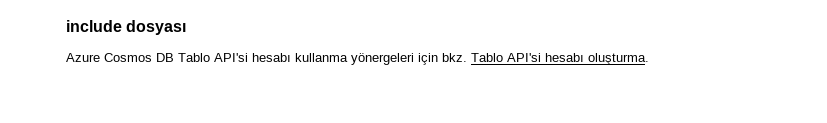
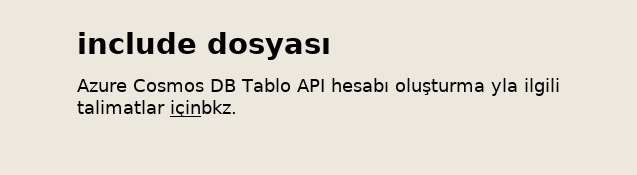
- Azure Cosmos DB Tablo API'si hesabı kullanma yönergeleri için bkz. Tablo API'si hesabı oluşturma.
+ Azure Cosmos DB Tablo API hesabı oluşturma yla ilgili talimatlar içinbkz.

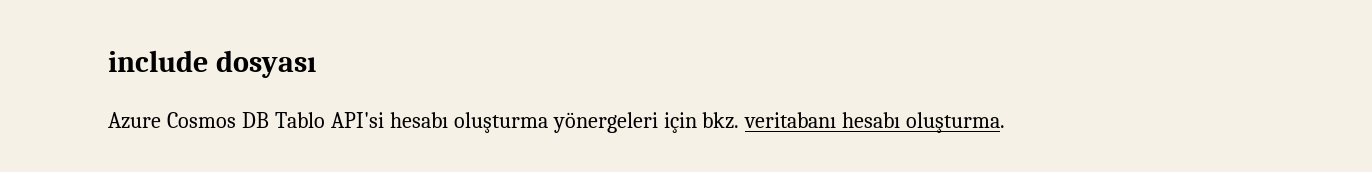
- Azure Cosmos DB Tablo API hesabı oluşturma yla ilgili talimatlar içinbkz.
+ Azure Cosmos DB Tablo API'si hesabı oluşturma yönergeleri için bkz. veritabanı hesabı oluşturma.

